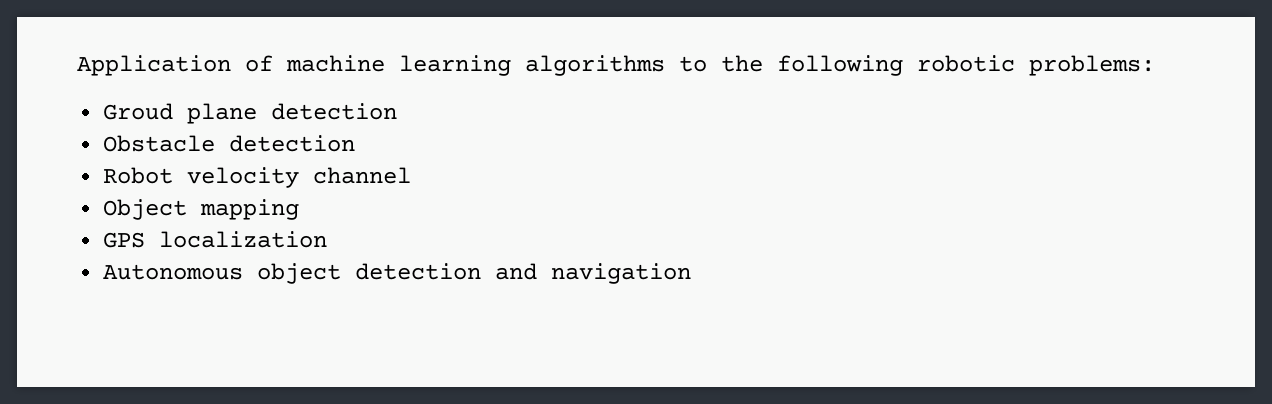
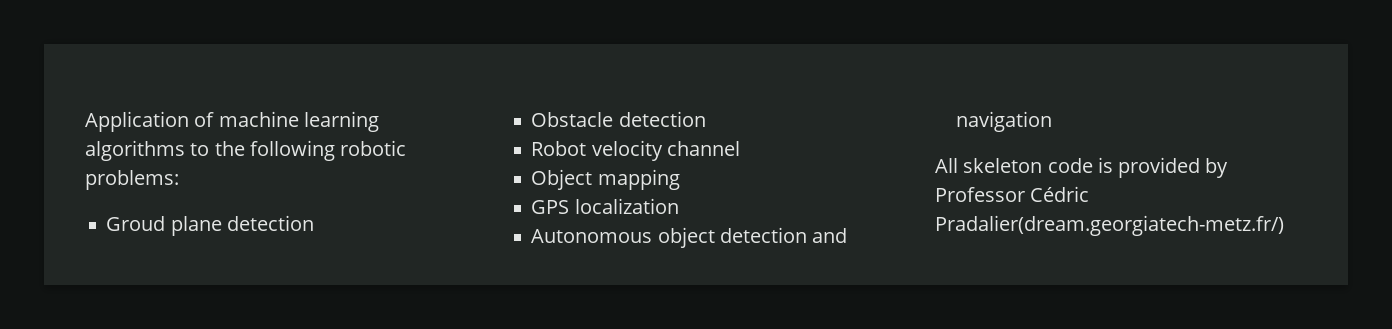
+ All skeleton code is provided by Professor Cédric Pradalier(dream.georgiatech-metz.fr/)

